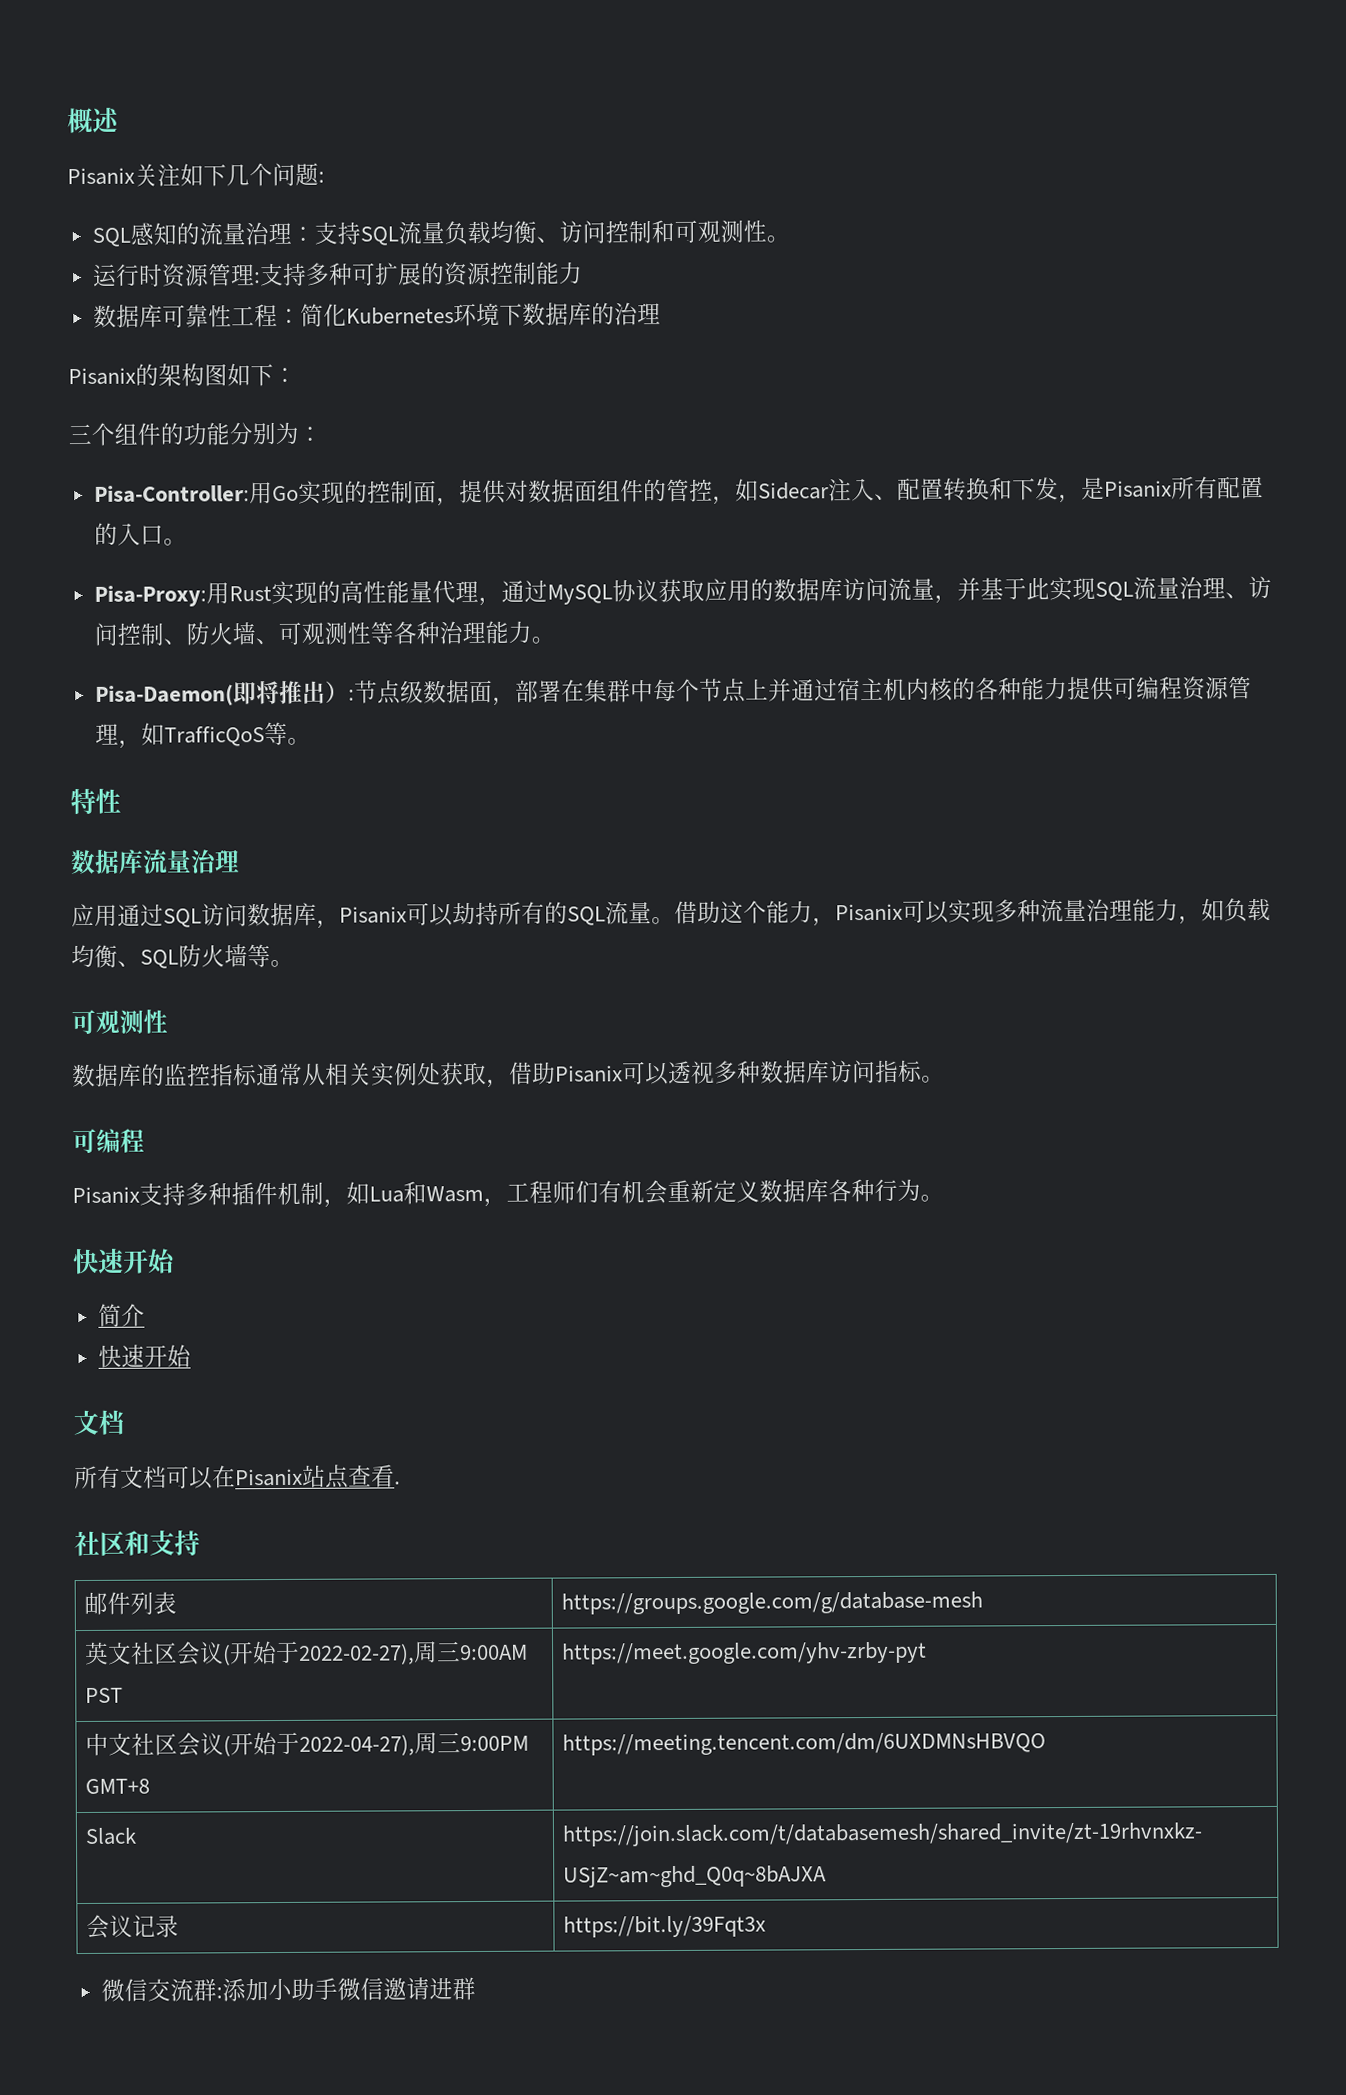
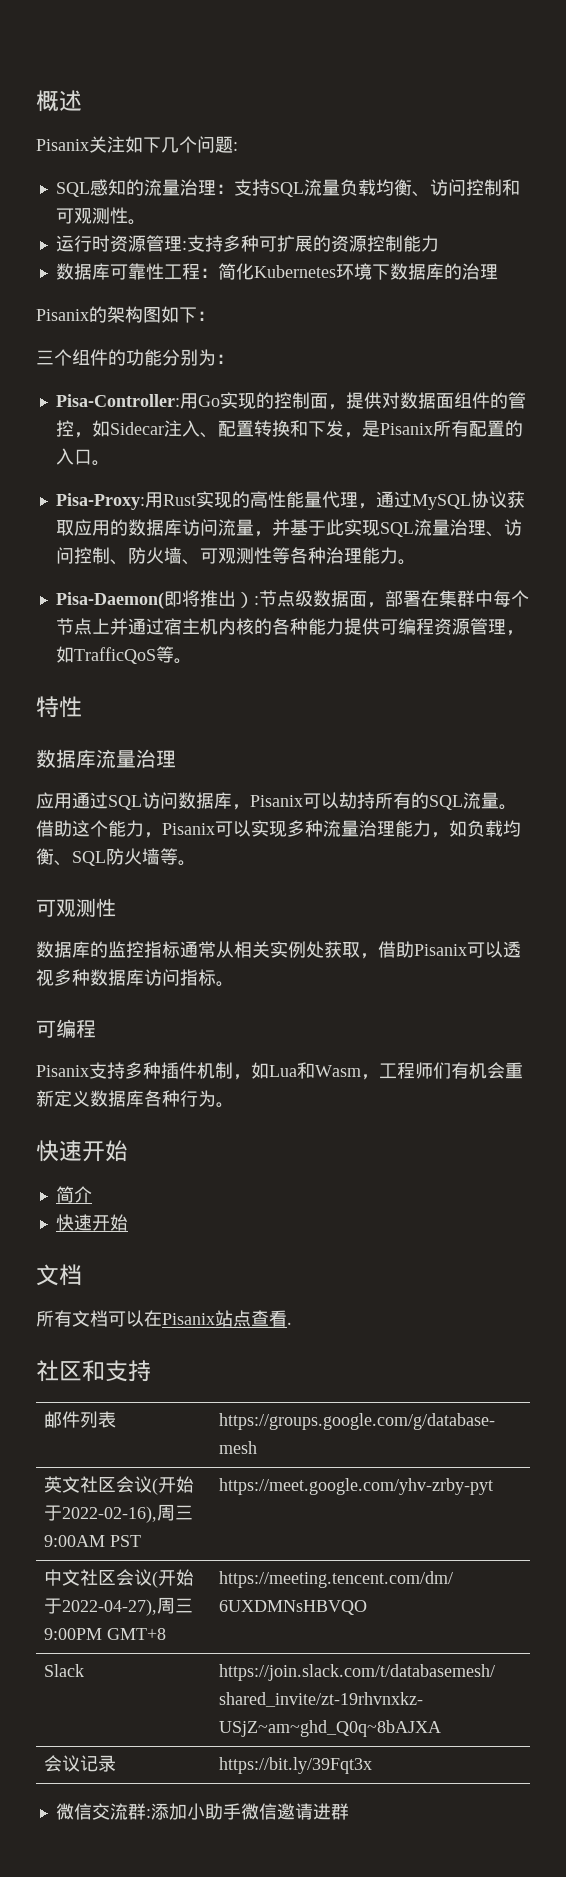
- 英文社区会议(开始于2022-02-27),周三9:00AM PST | https://meet.google.com/yhv-zrby-pyt
+ 英文社区会议(开始于2022-02-16),周三9:00AM PST | https://meet.google.com/yhv-zrby-pyt

